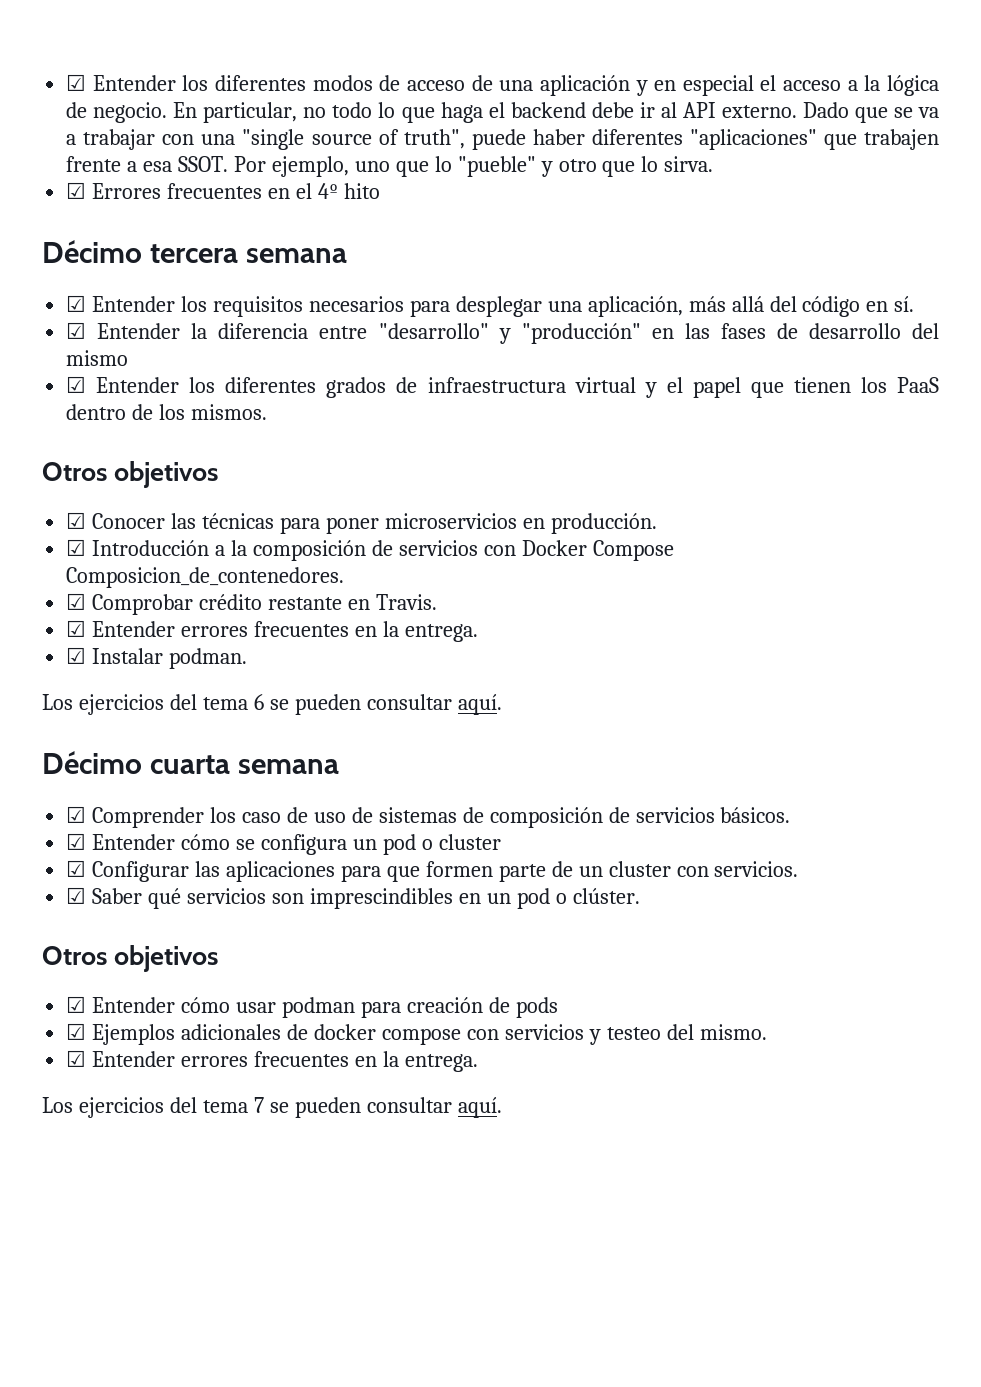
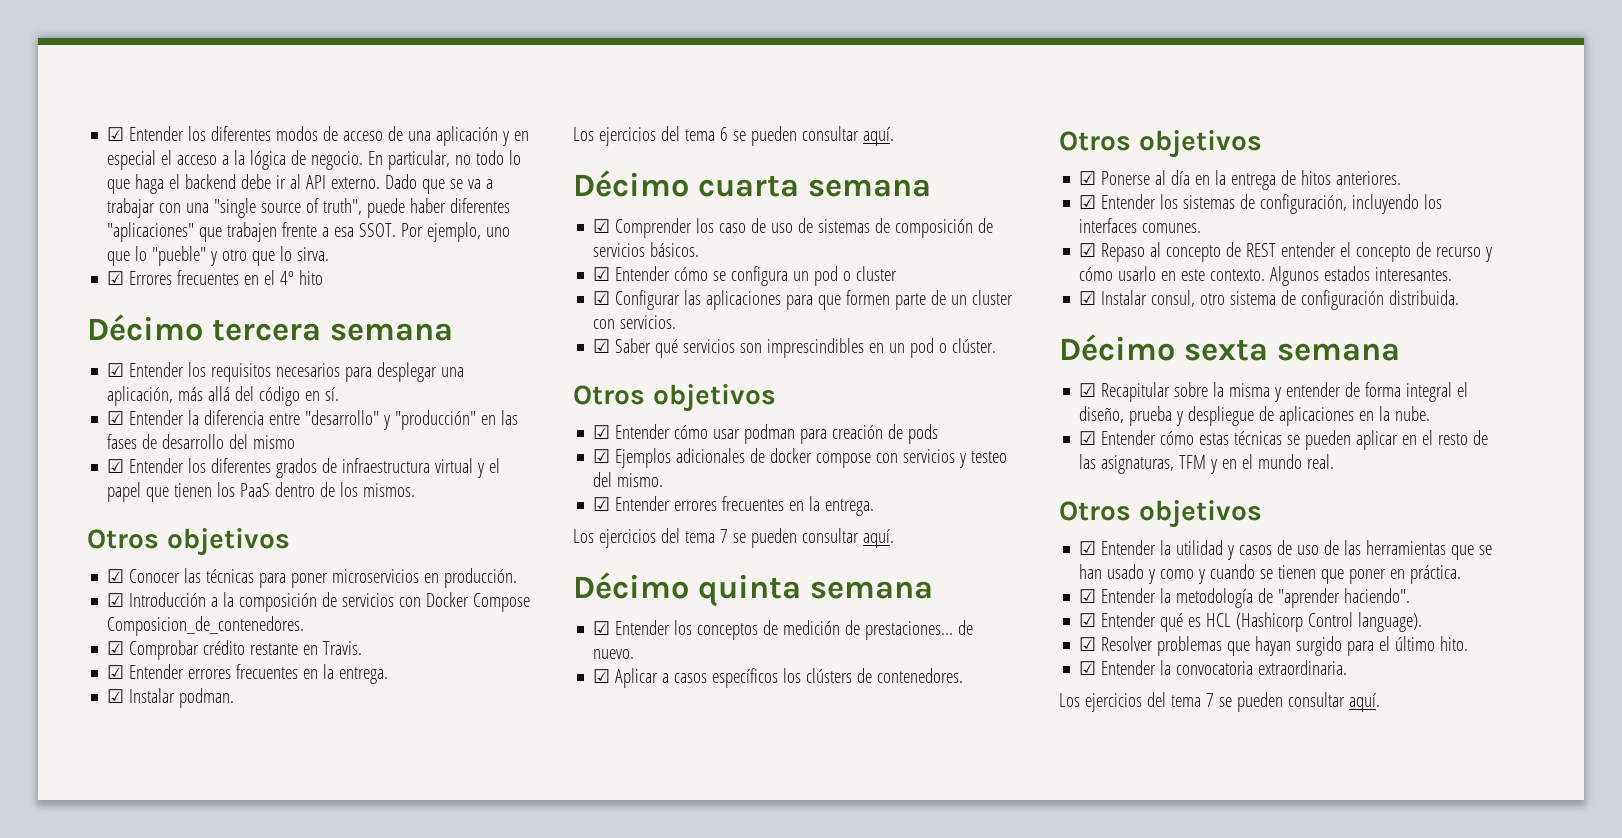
+ Décimo quinta semana
+ ☑ Entender los conceptos de medición de prestaciones... de nuevo.
+ ☑ Aplicar a casos específicos los clústers de contenedores.
+ Otros objetivos
+ ☑ Ponerse al día en la entrega de hitos anteriores.
+ ☑ Entender los sistemas de configuración, incluyendo los interfaces comunes.
+ ☑ Repaso al concepto de REST entender el concepto de recurso y cómo usarlo en este contexto. Algunos estados interesantes.
+ ☑ Instalar consul, otro sistema de configuración distribuida.
+ Décimo sexta semana
+ ☑ Recapitular sobre la misma y entender de forma integral el diseño, prueba y despliegue de aplicaciones en la nube.
+ ☑ Entender cómo estas técnicas se pueden aplicar en el resto de las asignaturas, TFM y en el mundo real.
+ Otros objetivos
+ ☑ Entender la utilidad y casos de uso de las herramientas que se han usado y como y cuando se tienen que poner en práctica.
+ ☑ Entender la metodología de "aprender haciendo".
+ ☑ Entender qué es HCL (Hashicorp Control language).
+ ☑ Resolver problemas que hayan surgido para el último hito.
+ ☑ Entender la convocatoria extraordinaria.
+ Los ejercicios del tema 7 se pueden consultar aquí.

